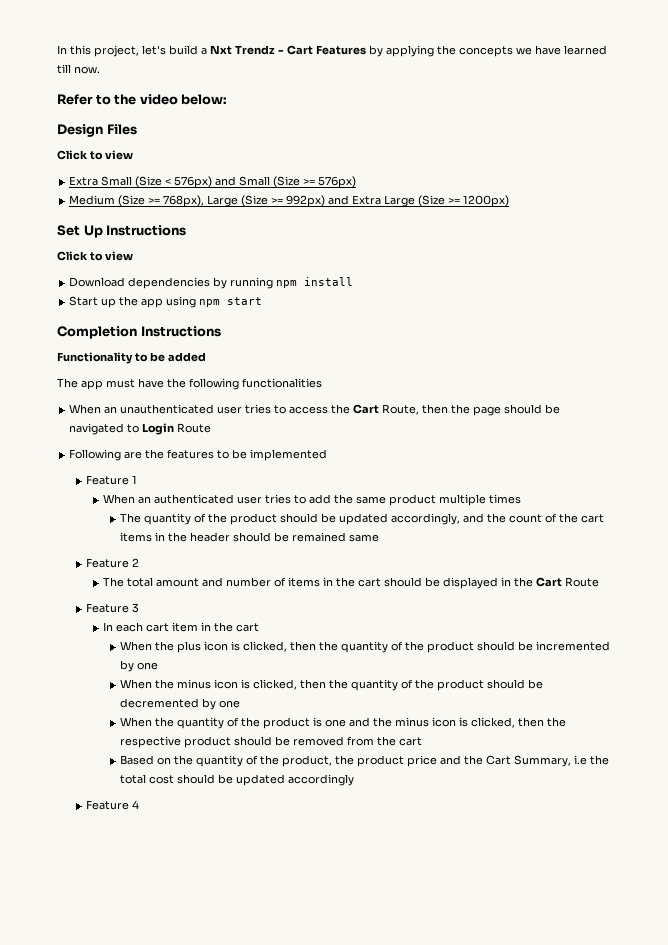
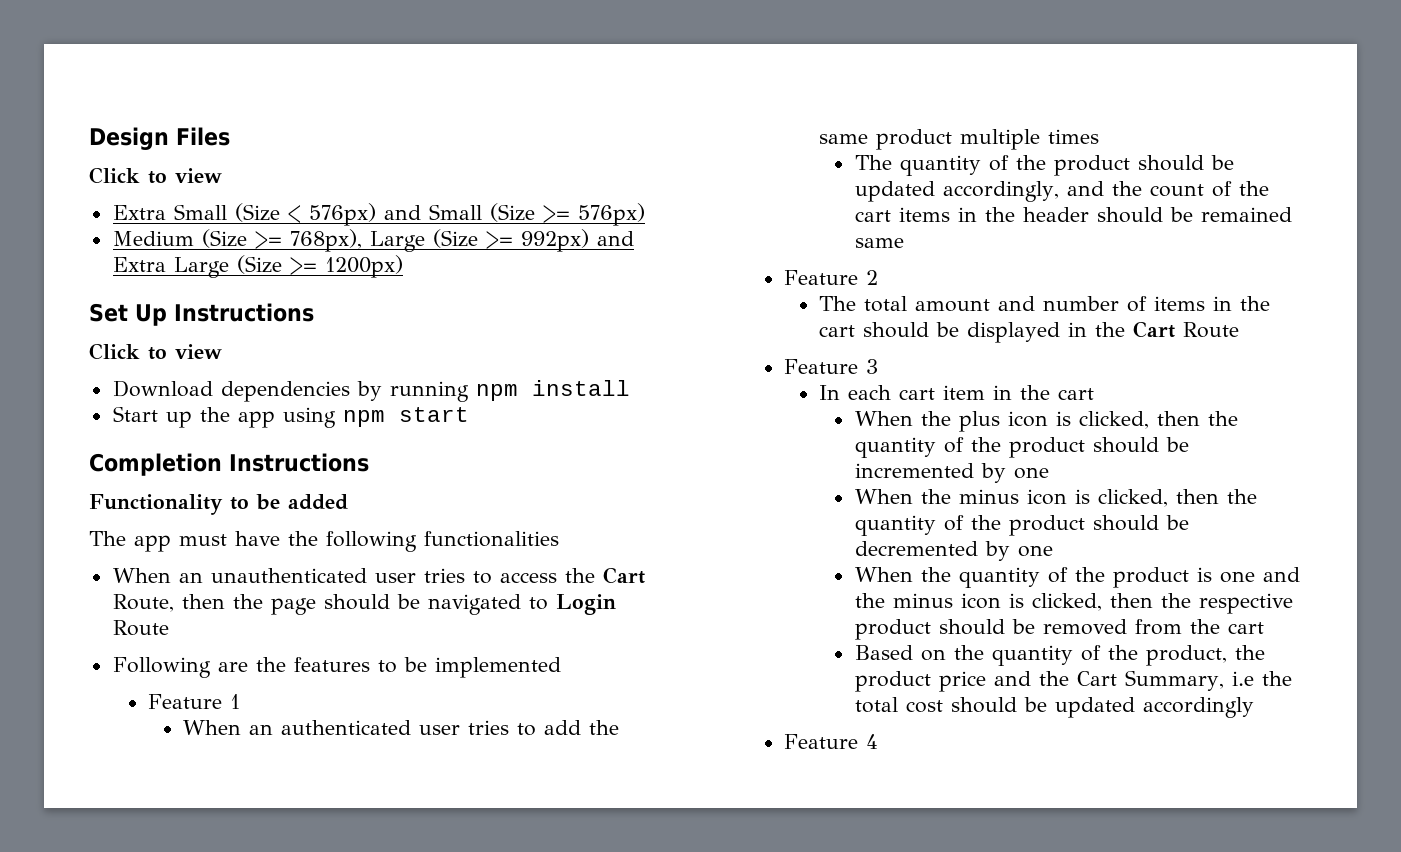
- In this project, let's build a Nxt Trendz - Cart Features by applying the concepts we have learned till now.
- Refer to the video below:

